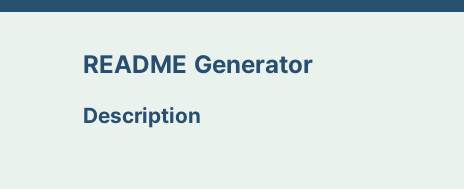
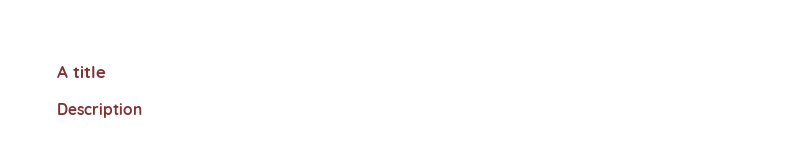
- README Generator
+ A title

